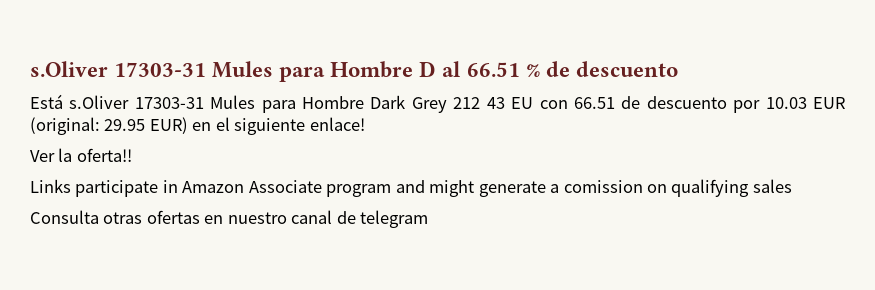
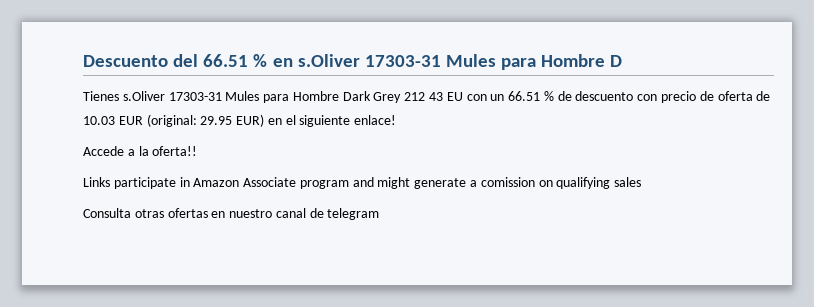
- s.Oliver 17303-31 Mules para Hombre D al 66.51 % de descuento
- Está s.Oliver 17303-31 Mules para Hombre Dark Grey 212 43 EU con 66.51 de descuento por 10.03 EUR (original: 29.95 EUR) en el siguiente enlace!
+ Descuento del 66.51 % en s.Oliver 17303-31 Mules para Hombre D
+ Tienes s.Oliver 17303-31 Mules para Hombre Dark Grey 212 43 EU con un 66.51 % de descuento con precio de oferta de 10.03 EUR (original: 29.95 EUR) en el siguiente enlace!
- Ver la oferta!!
+ Accede a la oferta!!

